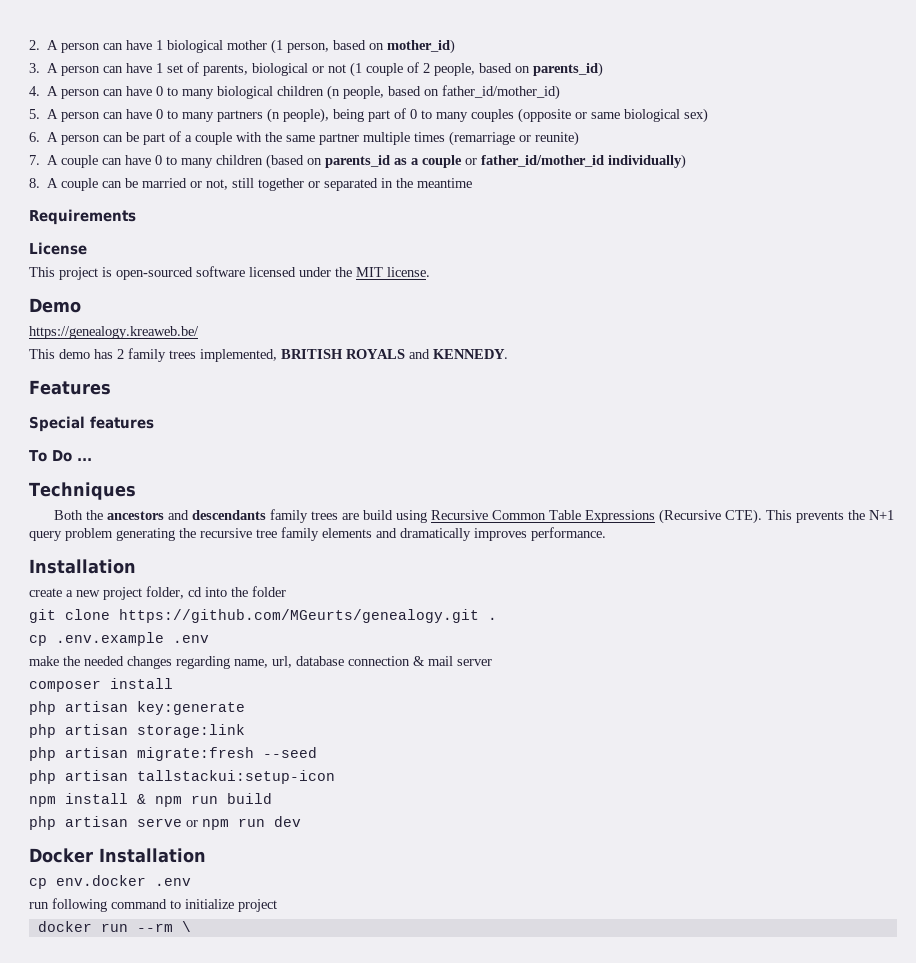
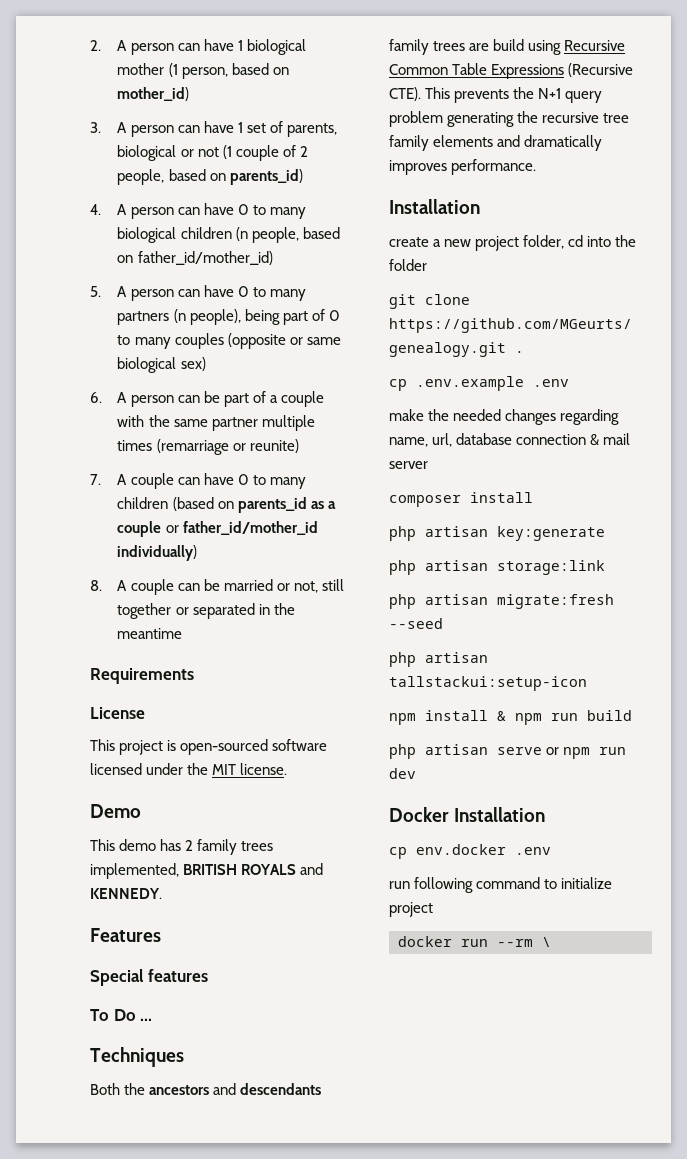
- https://genealogy.kreaweb.be/

